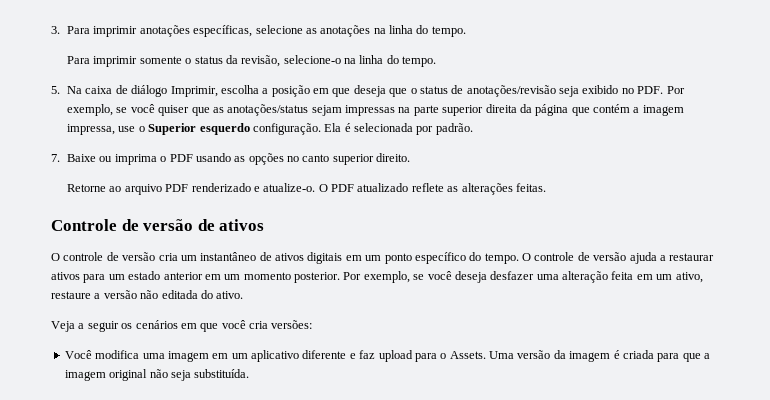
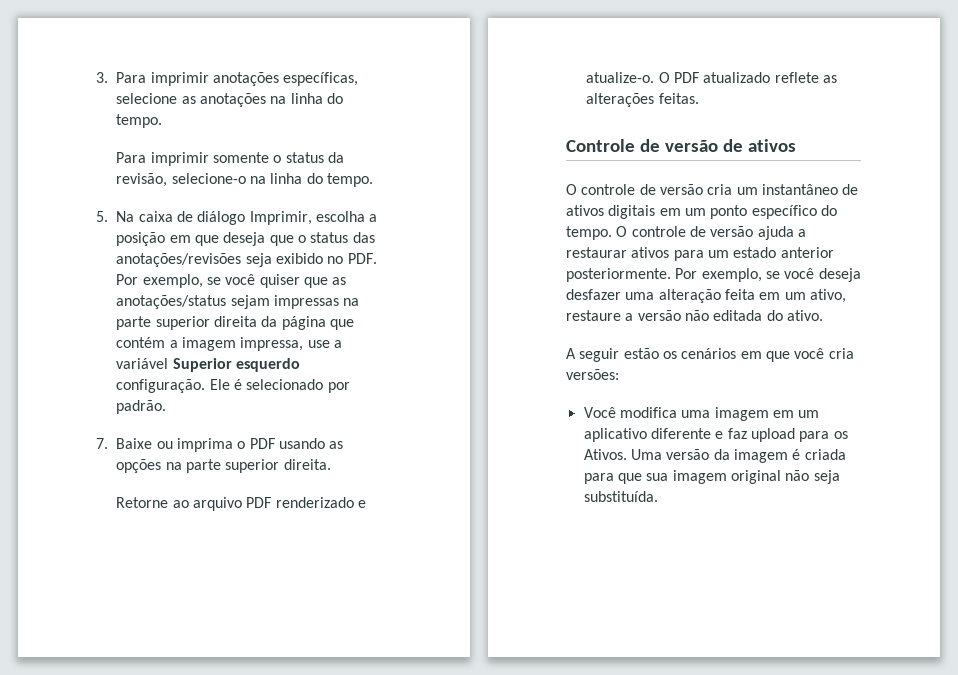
- 5. Na caixa de diálogo Imprimir, escolha a posição em que deseja que o status de anotações/revisão seja exibido no PDF. Por exemplo, se você quiser que as anotações/status sejam impressas na parte superior direita da página que contém a imagem impressa, use o Superior esquerdo configuração.
+ 5. Na caixa de diálogo Imprimir, escolha a posição em que deseja que o status das anotações/revisões seja exibido no PDF. Por exemplo, se você quiser que as anotações/status sejam impressas na parte superior direita da página que contém a imagem impressa, use a variável Superior esquerdo configuração.
- Ela é selecionada por padrão.
+ Ele é selecionado por padrão.
- 7. Baixe ou imprima o PDF usando as opções no canto superior direito.
+ 7. Baixe ou imprima o PDF usando as opções na parte superior direita.
- O controle de versão ajuda a restaurar ativos para um estado anterior em um momento posterior.
+ O controle de versão ajuda a restaurar ativos para um estado anterior posteriormente.
- Veja a seguir os cenários em que você cria versões:
+ A seguir estão os cenários em que você cria versões:
- Você modifica uma imagem em um aplicativo diferente e faz upload para o Assets.
+ Você modifica uma imagem em um aplicativo diferente e faz upload para os Ativos.
- Uma versão da imagem é criada para que a imagem original não seja substituída.
+ Uma versão da imagem é criada para que sua imagem original não seja substituída.

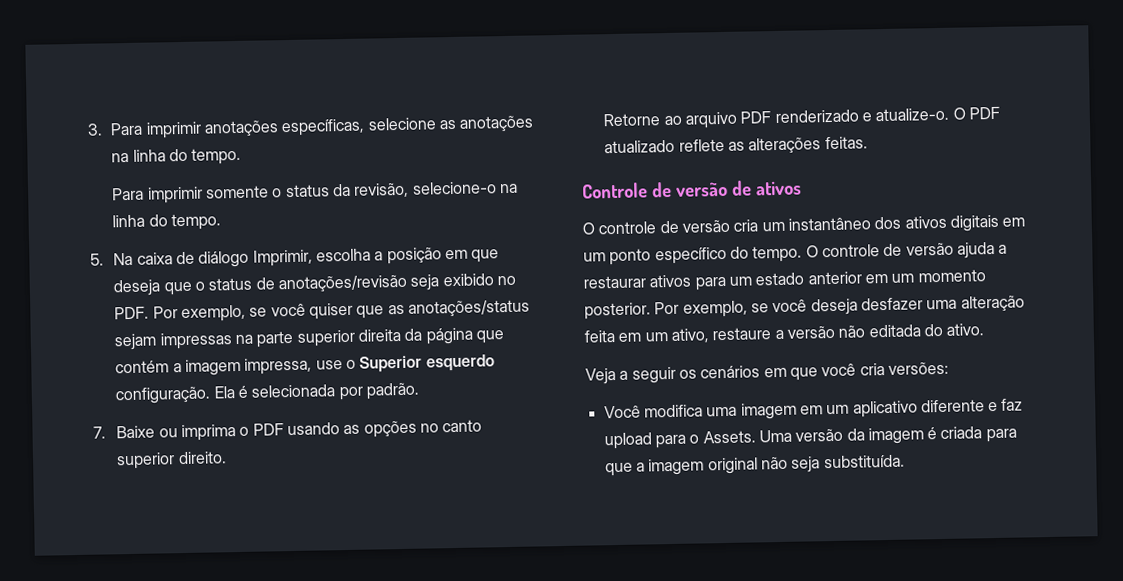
- 5. Na caixa de diálogo Imprimir, escolha a posição em que deseja que o status das anotações/revisões seja exibido no PDF. Por exemplo, se você quiser que as anotações/status sejam impressas na parte superior direita da página que contém a imagem impressa, use a variável Superior esquerdo configuração.
+ 5. Na caixa de diálogo Imprimir, escolha a posição em que deseja que o status de anotações/revisão seja exibido no PDF. Por exemplo, se você quiser que as anotações/status sejam impressas na parte superior direita da página que contém a imagem impressa, use o Superior esquerdo configuração.
- Ele é selecionado por padrão.
+ Ela é selecionada por padrão.
- 7. Baixe ou imprima o PDF usando as opções na parte superior direita.
+ 7. Baixe ou imprima o PDF usando as opções no canto superior direito.
- O controle de versão cria um instantâneo de ativos digitais em um ponto específico do tempo.
+ O controle de versão cria um instantâneo dos ativos digitais em um ponto específico do tempo.
- O controle de versão ajuda a restaurar ativos para um estado anterior posteriormente.
+ O controle de versão ajuda a restaurar ativos para um estado anterior em um momento posterior.
- A seguir estão os cenários em que você cria versões:
+ Veja a seguir os cenários em que você cria versões:
- Você modifica uma imagem em um aplicativo diferente e faz upload para os Ativos.
+ Você modifica uma imagem em um aplicativo diferente e faz upload para o Assets.
- Uma versão da imagem é criada para que sua imagem original não seja substituída.
+ Uma versão da imagem é criada para que a imagem original não seja substituída.

